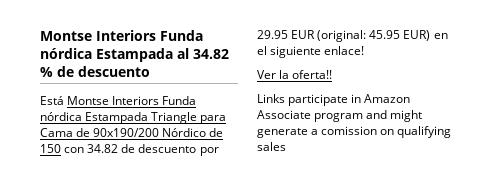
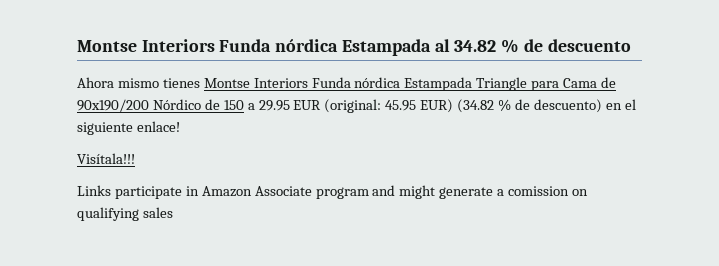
- Está Montse Interiors Funda nórdica Estampada Triangle para Cama de 90x190/200 Nórdico de 150 con 34.82 de descuento por 29.95 EUR (original: 45.95 EUR) en el siguiente enlace!
+ Ahora mismo tienes Montse Interiors Funda nórdica Estampada Triangle para Cama de 90x190/200 Nórdico de 150 a 29.95 EUR (original: 45.95 EUR) (34.82 % de descuento) en el siguiente enlace!
- Ver la oferta!!
+ Visítala!!!

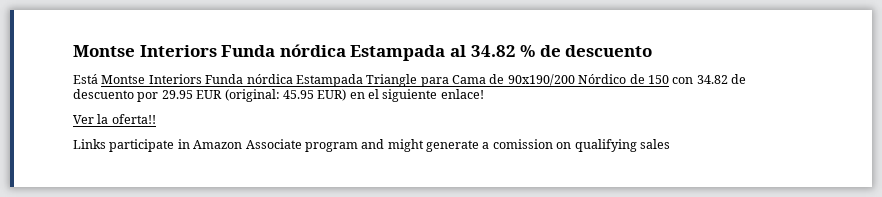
- Ahora mismo tienes Montse Interiors Funda nórdica Estampada Triangle para Cama de 90x190/200 Nórdico de 150 a 29.95 EUR (original: 45.95 EUR) (34.82 % de descuento) en el siguiente enlace!
+ Está Montse Interiors Funda nórdica Estampada Triangle para Cama de 90x190/200 Nórdico de 150 con 34.82 de descuento por 29.95 EUR (original: 45.95 EUR) en el siguiente enlace!
- Visítala!!!
+ Ver la oferta!!

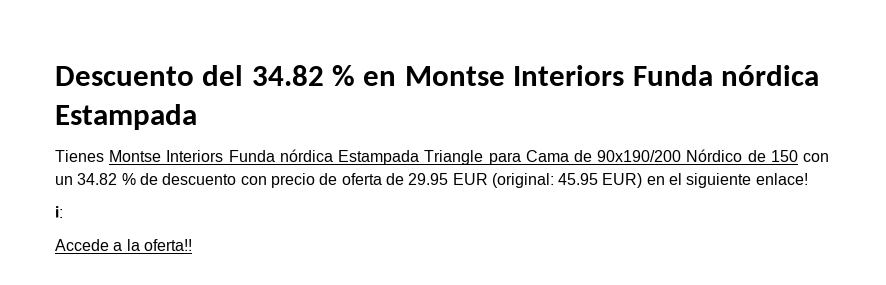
- Montse Interiors Funda nórdica Estampada al 34.82 % de descuento
- Está Montse Interiors Funda nórdica Estampada Triangle para Cama de 90x190/200 Nórdico de 150 con 34.82 de descuento por 29.95 EUR (original: 45.95 EUR) en el siguiente enlace!
+ Descuento del 34.82 % en Montse Interiors Funda nórdica Estampada
+ Tienes Montse Interiors Funda nórdica Estampada Triangle para Cama de 90x190/200 Nórdico de 150 con un 34.82 % de descuento con precio de oferta de 29.95 EUR (original: 45.95 EUR) en el siguiente enlace!
- Ver la oferta!!
+ ℹ:
+ Accede a la oferta!!
- Links participate in Amazon Associate program and might generate a comission on qualifying sales

